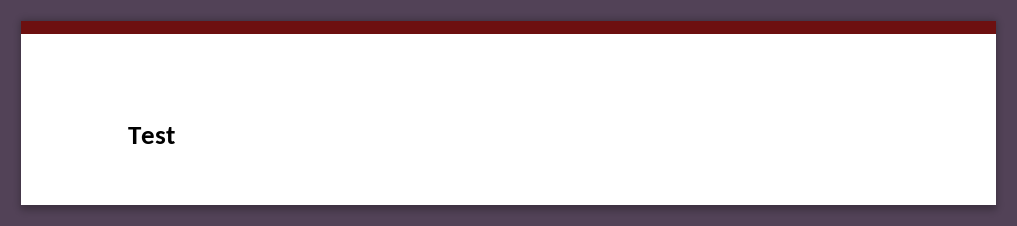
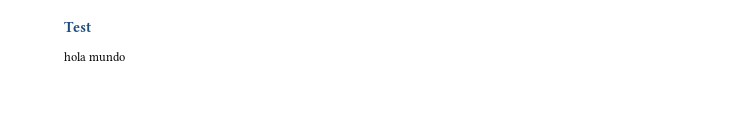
+ hola mundo

